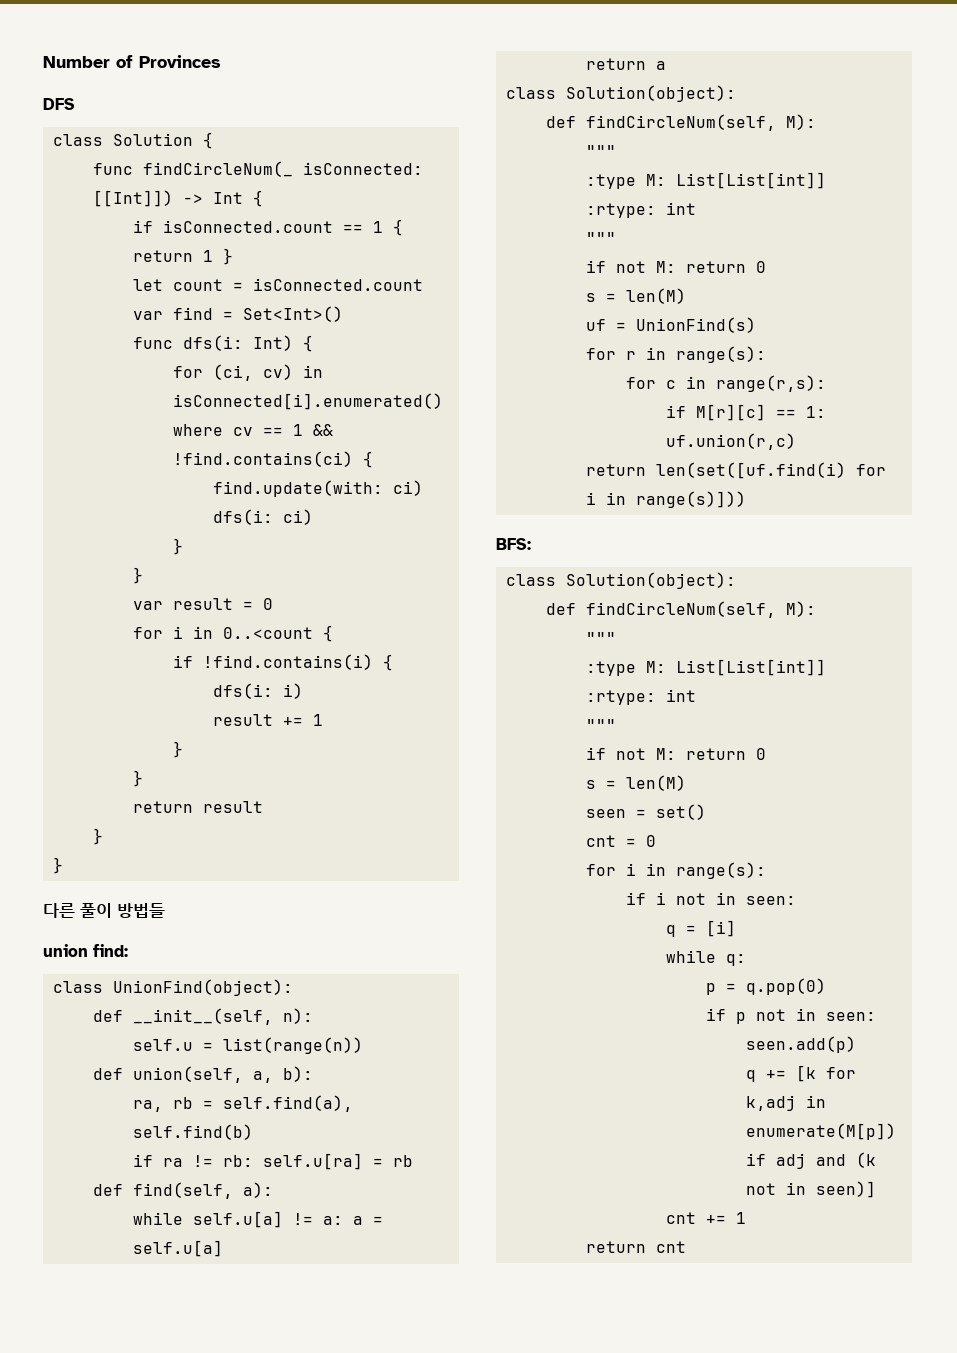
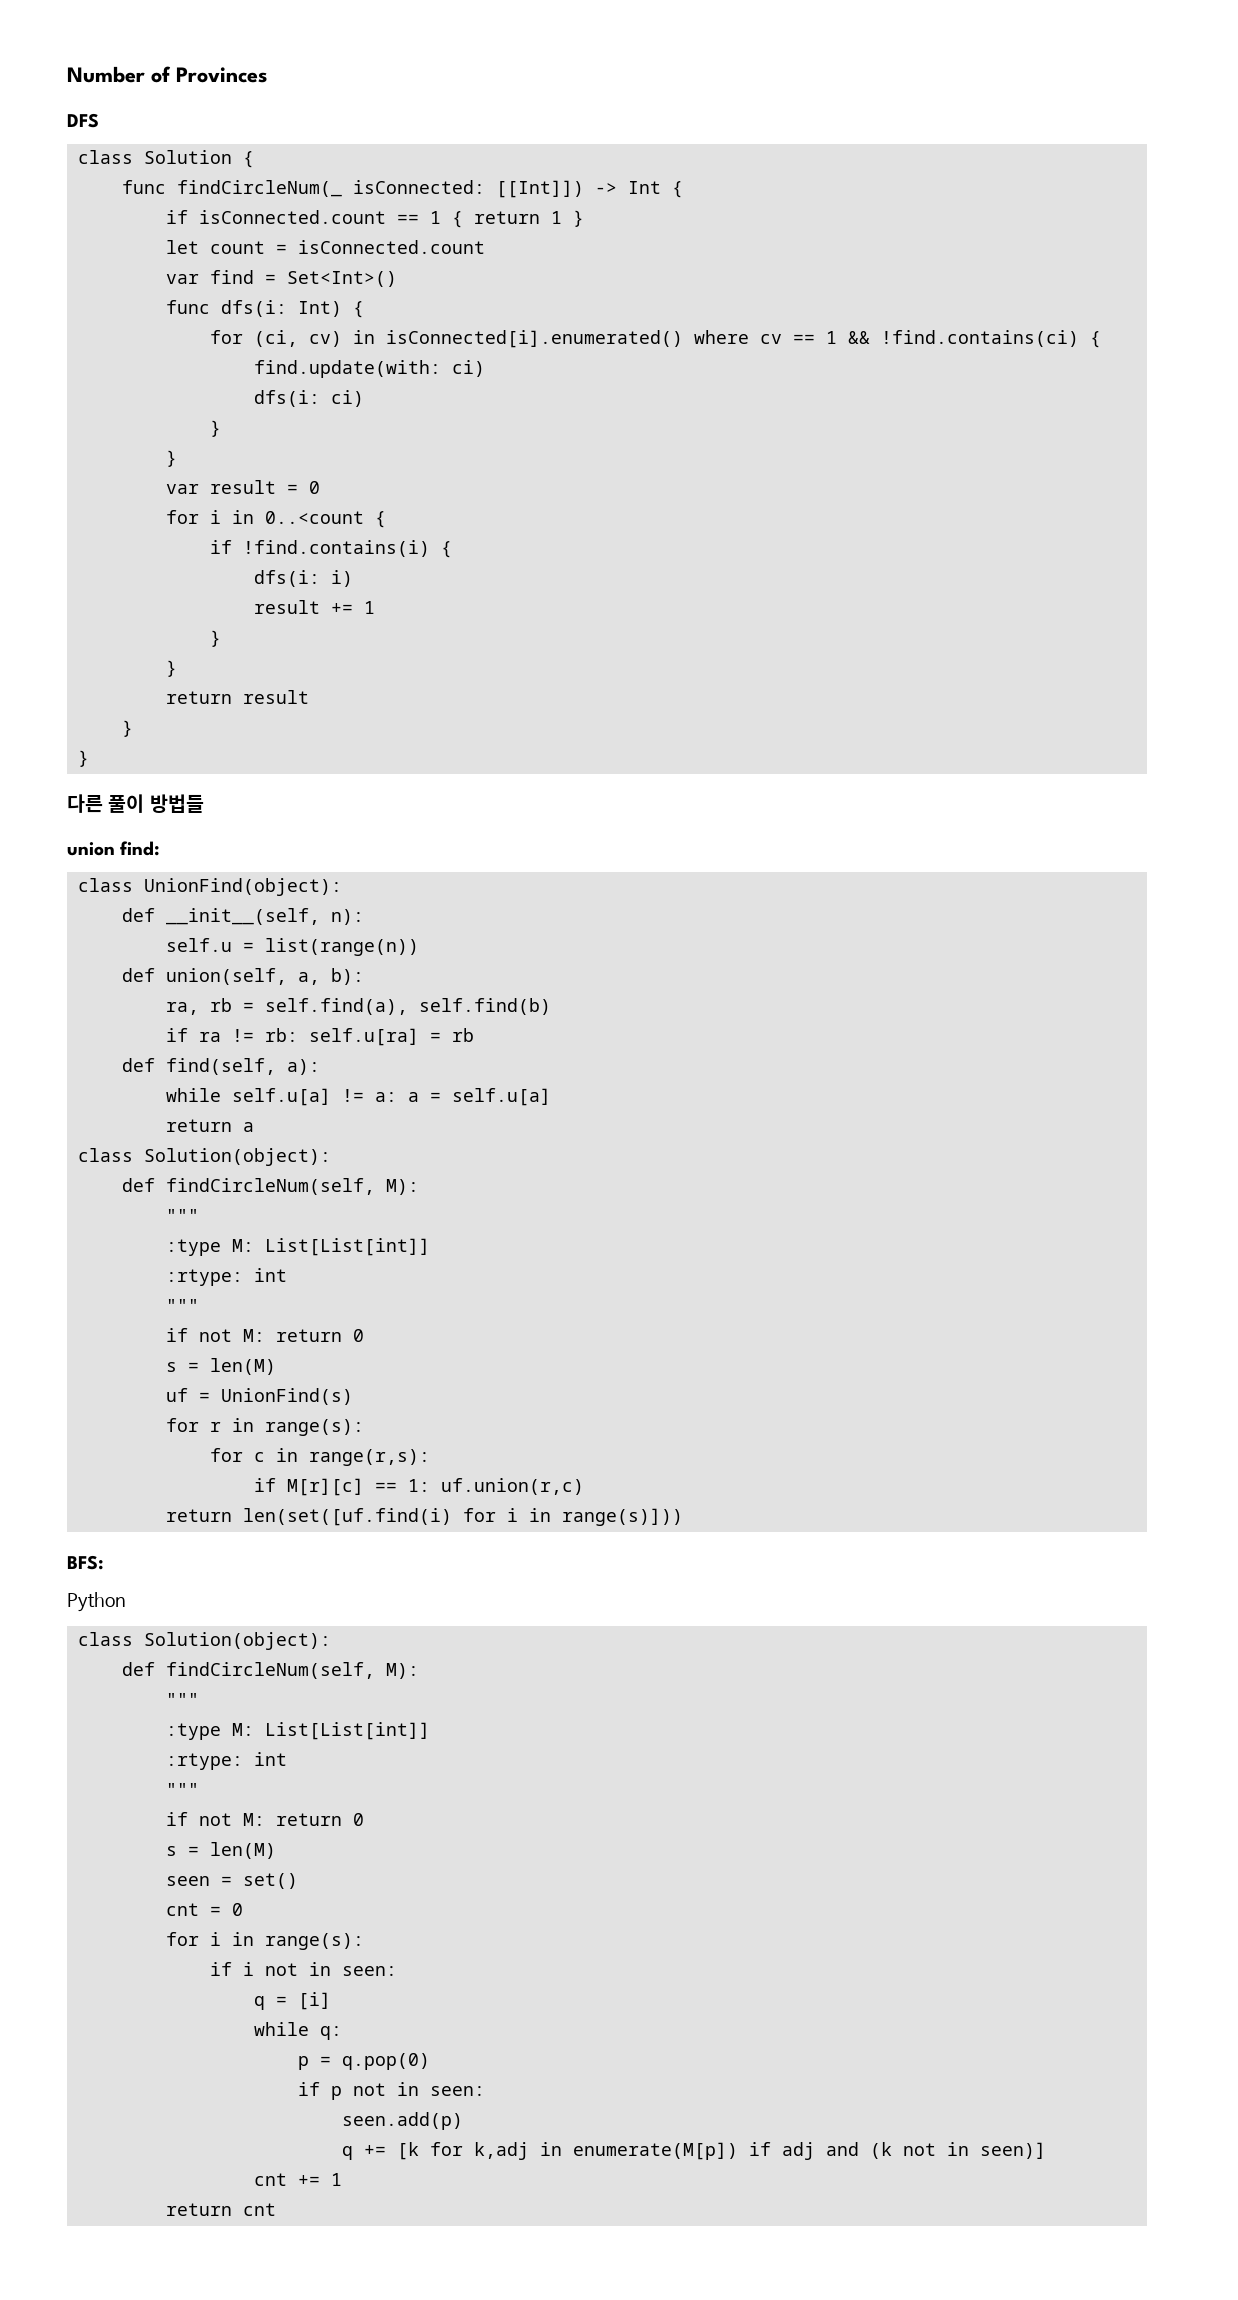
+ Python

